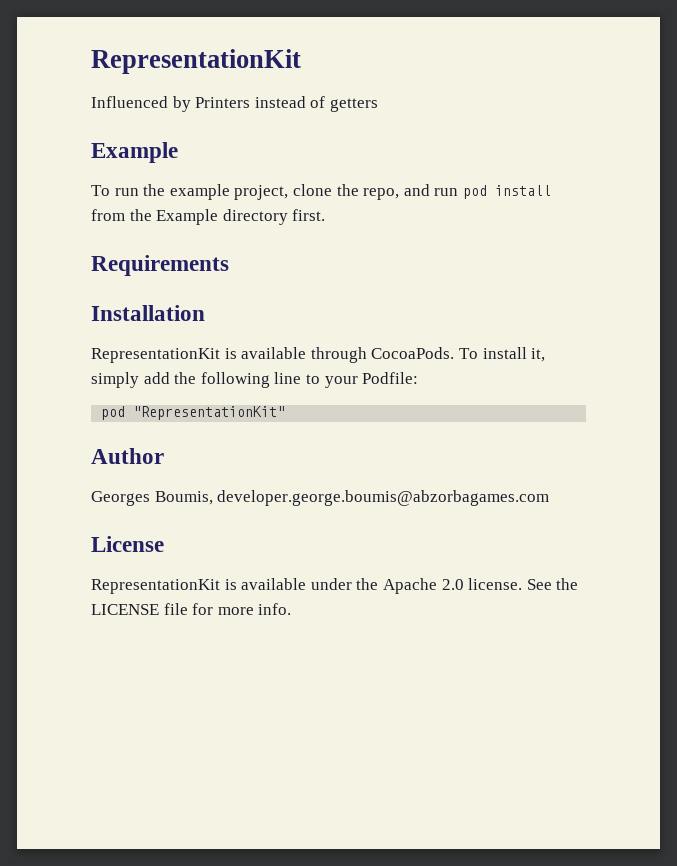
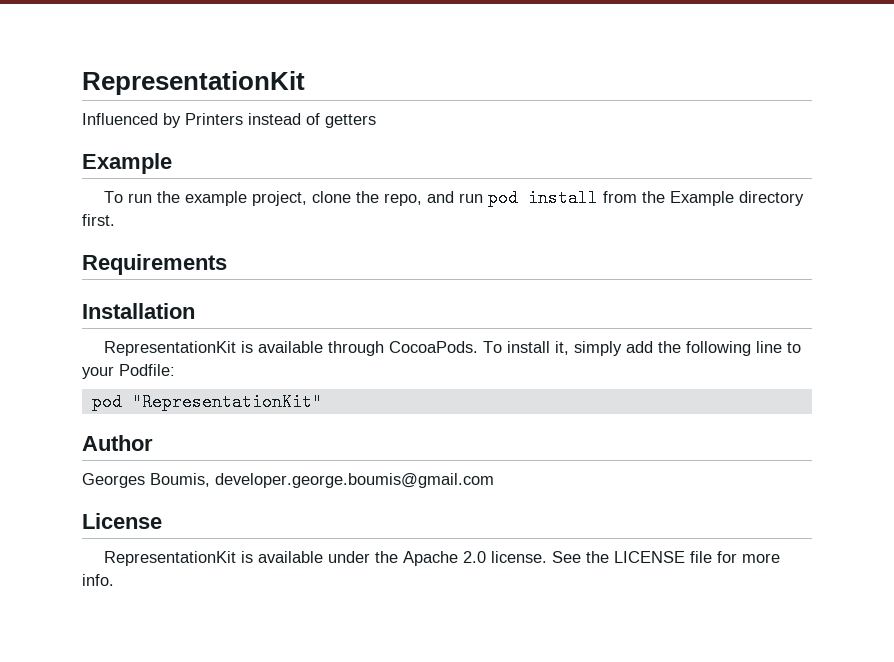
- Georges Boumis, developer.george.boumis@abzorbagames.com
+ Georges Boumis, developer.george.boumis@gmail.com

